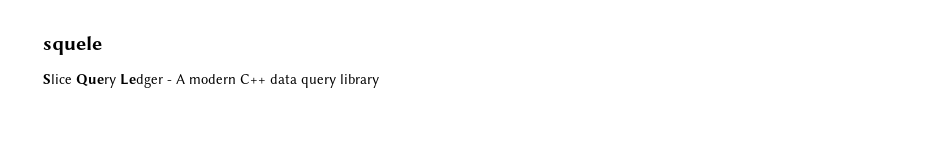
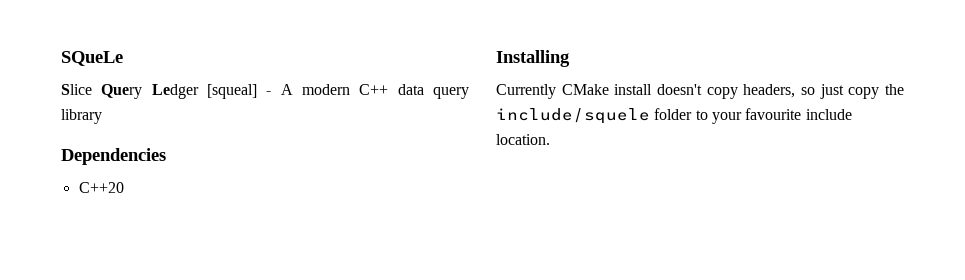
- squele
+ SQueLe
- Slice Query Ledger - A modern C++ data query library
+ Slice Query Ledger [squeal] - A modern C++ data query library
+ Dependencies
+ C++20
+ Installing
+ Currently CMake install doesn't copy headers, so just copy the include/squele folder to your favourite include location.

